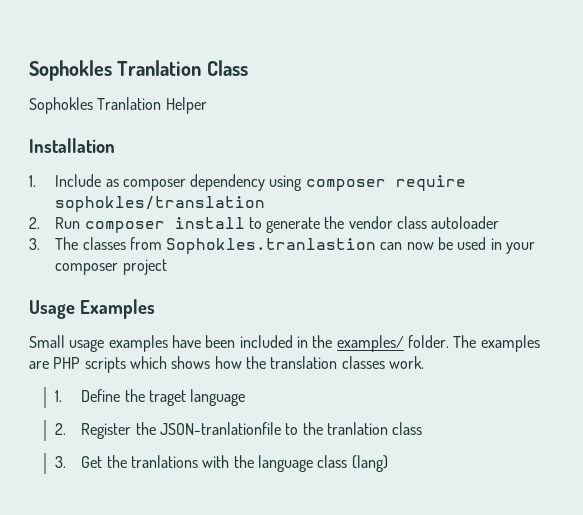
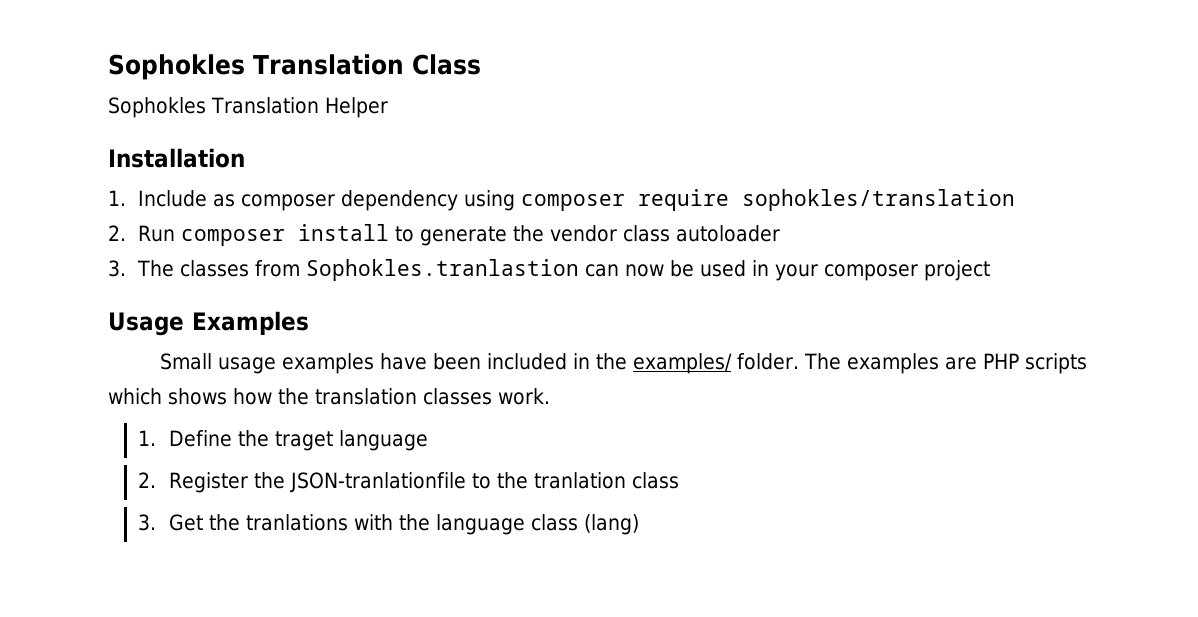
- Sophokles Tranlation Class
+ Sophokles Translation Class
- Sophokles Tranlation Helper
+ Sophokles Translation Helper

